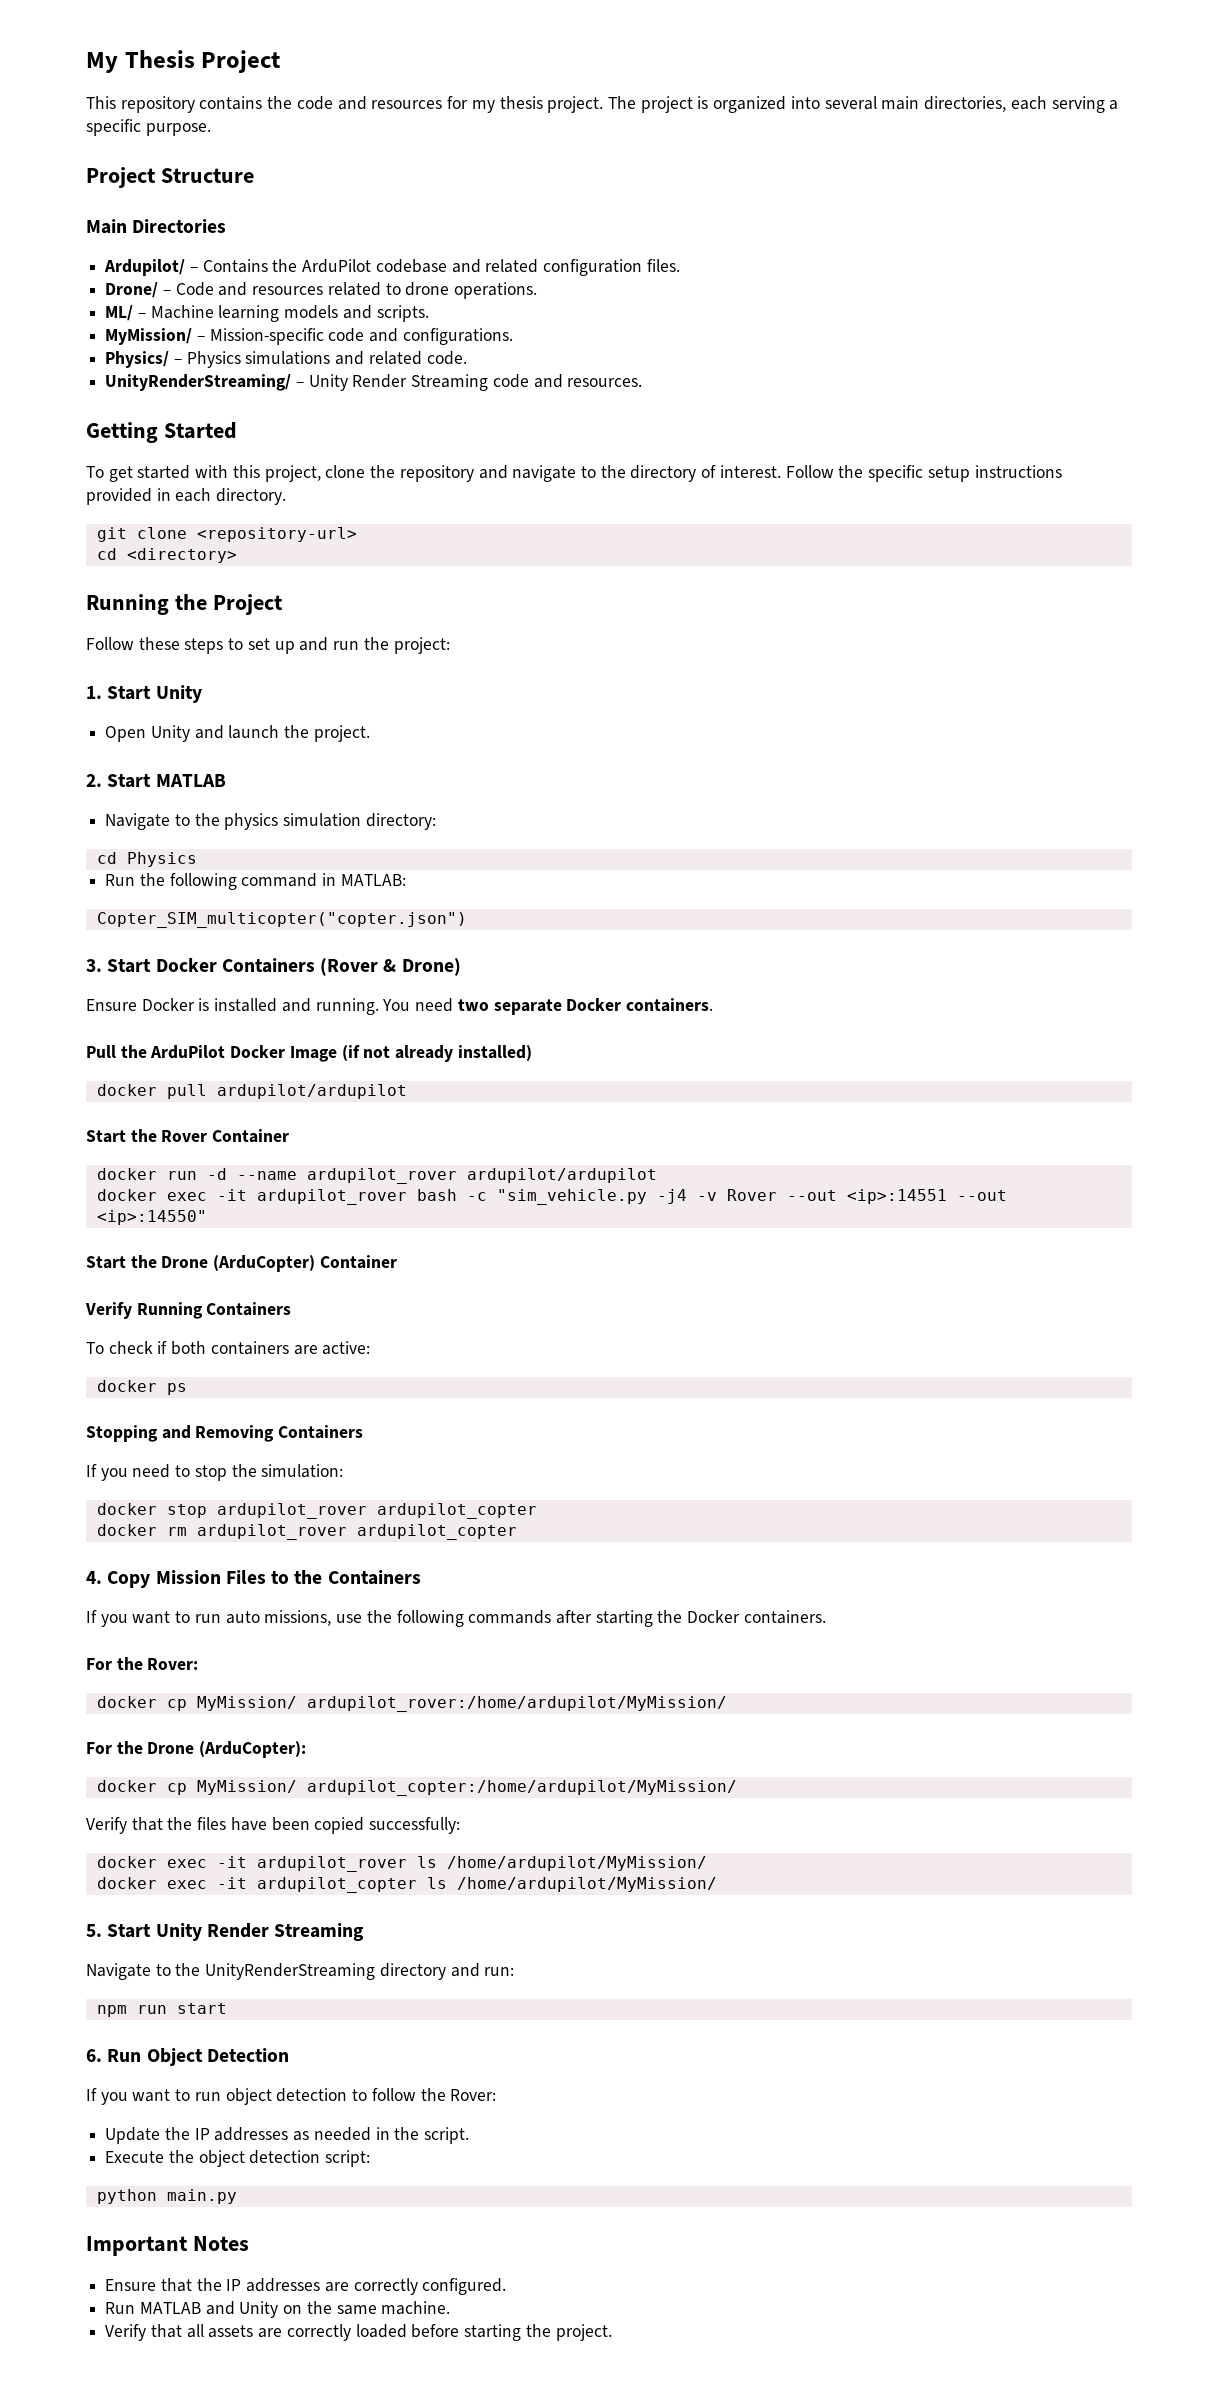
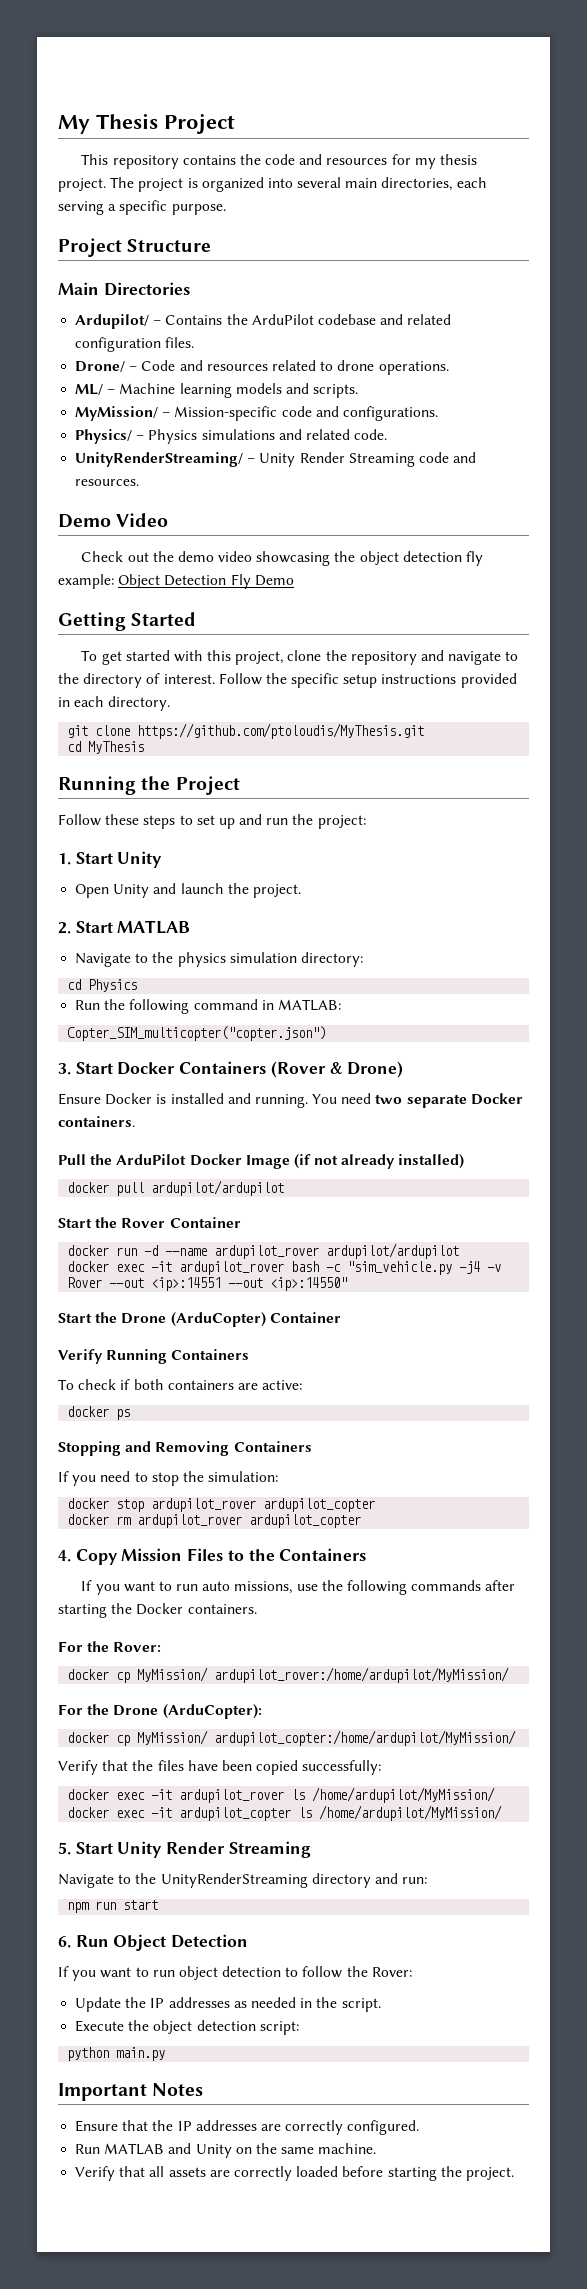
+ Demo Video
+ Check out the demo video showcasing the object detection fly example: Object Detection Fly Demo
- git clone <repository-url>
- cd <directory>
+ git clone https://github.com/ptoloudis/MyThesis.git
+ cd MyThesis

